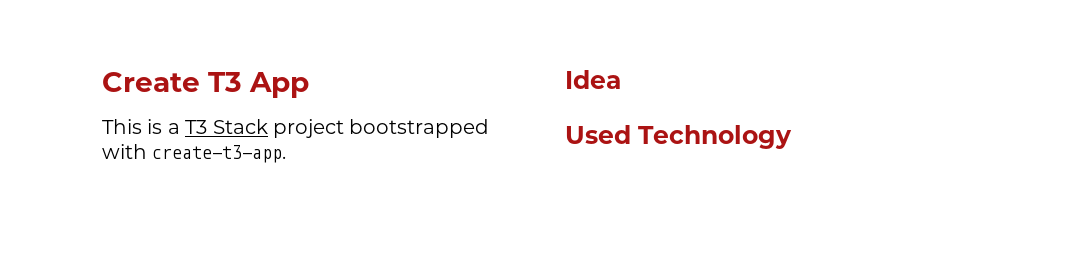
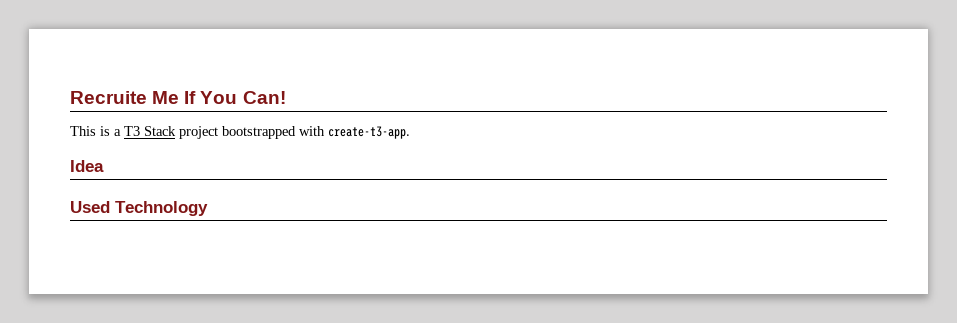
- Create T3 App
+ Recruite Me If You Can!

